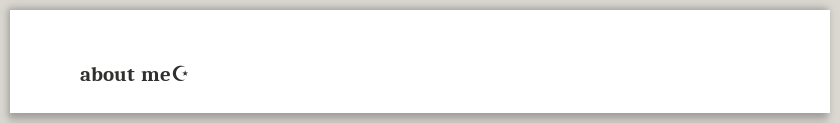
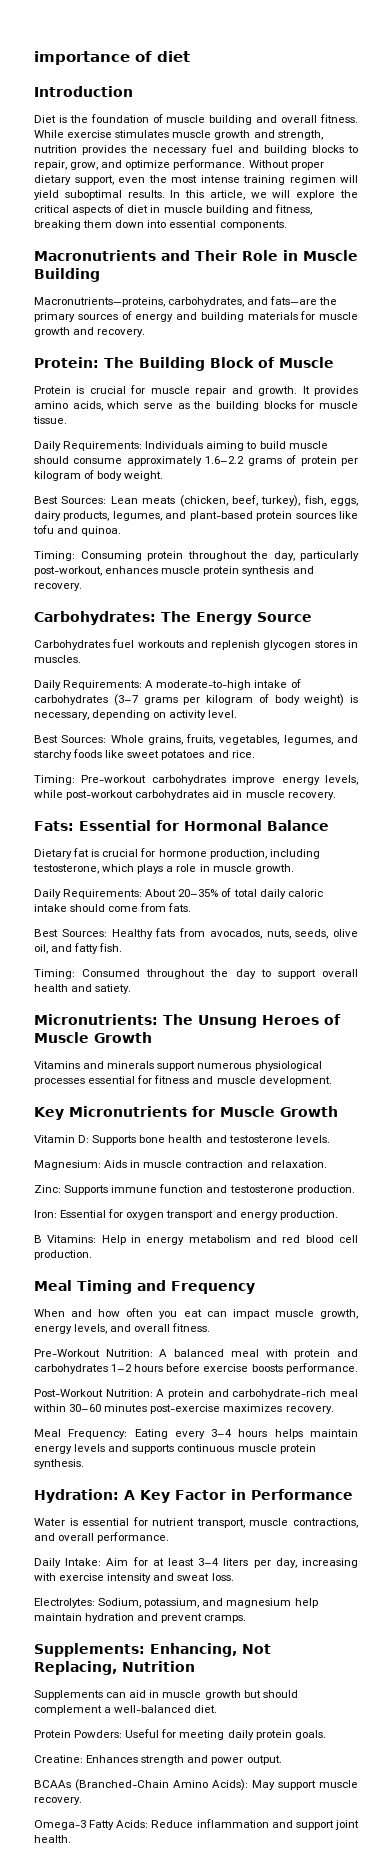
- about me☪
+ importance of diet
+ Introduction
+ Diet is the foundation of muscle building and overall fitness. While exercise stimulates muscle growth and strength, nutrition provides the necessary fuel and building blocks to repair, grow, and optimize performance. Without proper dietary support, even the most intense training regimen will yield suboptimal results. In this article, we will explore the critical aspects of diet in muscle building and fitness, breaking them down into essential components.
+ Macronutrients and Their Role in Muscle Building
+ Macronutrients—proteins, carbohydrates, and fats—are the primary sources of energy and building materials for muscle growth and recovery.
+ Protein: The Building Block of Muscle
+ Protein is crucial for muscle repair and growth. It provides amino acids, which serve as the building blocks for muscle tissue.
+ Daily Requirements: Individuals aiming to build muscle should consume approximately 1.6–2.2 grams of protein per kilogram of body weight.
+ Best Sources: Lean meats (chicken, beef, turkey), fish, eggs, dairy products, legumes, and plant-based protein sources like tofu and quinoa.
+ Timing: Consuming protein throughout the day, particularly post-workout, enhances muscle protein synthesis and recovery.
+ Carbohydrates: The Energy Source
+ Carbohydrates fuel workouts and replenish glycogen stores in muscles.
+ Daily Requirements: A moderate-to-high intake of carbohydrates (3–7 grams per kilogram of body weight) is necessary, depending on activity level.
+ Best Sources: Whole grains, fruits, vegetables, legumes, and starchy foods like sweet potatoes and rice.
+ Timing: Pre-workout carbohydrates improve energy levels, while post-workout carbohydrates aid in muscle recovery.
+ Fats: Essential for Hormonal Balance
+ Dietary fat is crucial for hormone production, including testosterone, which plays a role in muscle growth.
+ Daily Requirements: About 20–35% of total daily caloric intake should come from fats.
+ Best Sources: Healthy fats from avocados, nuts, seeds, olive oil, and fatty fish.
+ Timing: Consumed throughout the day to support overall health and satiety.
+ Micronutrients: The Unsung Heroes of Muscle Growth
+ Vitamins and minerals support numerous physiological processes essential for fitness and muscle development.
+ Key Micronutrients for Muscle Growth
+ Vitamin D: Supports bone health and testosterone levels.
+ Magnesium: Aids in muscle contraction and relaxation.
+ Zinc: Supports immune function and testosterone production.
+ Iron: Essential for oxygen transport and energy production.
+ B Vitamins: Help in energy metabolism and red blood cell production.
+ Meal Timing and Frequency
+ When and how often you eat can impact muscle growth, energy levels, and overall fitness.
+ Pre-Workout Nutrition: A balanced meal with protein and carbohydrates 1–2 hours before exercise boosts performance.
+ Post-Workout Nutrition: A protein and carbohydrate-rich meal within 30–60 minutes post-exercise maximizes recovery.
+ Meal Frequency: Eating every 3–4 hours helps maintain energy levels and supports continuous muscle protein synthesis.
+ Hydration: A Key Factor in Performance
+ Water is essential for nutrient transport, muscle contractions, and overall performance.
+ Daily Intake: Aim for at least 3–4 liters per day, increasing with exercise intensity and sweat loss.
+ Electrolytes: Sodium, potassium, and magnesium help maintain hydration and prevent cramps.
+ Supplements: Enhancing, Not Replacing, Nutrition
+ Supplements can aid in muscle growth but should complement a well-balanced diet.
+ Protein Powders: Useful for meeting daily protein goals.
+ Creatine: Enhances strength and power output.
+ BCAAs (Branched-Chain Amino Acids): May support muscle recovery.
+ Omega-3 Fatty Acids: Reduce inflammation and support joint health.

